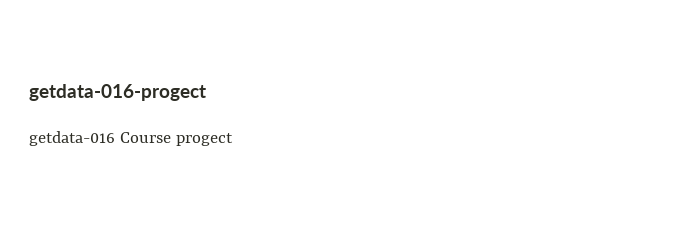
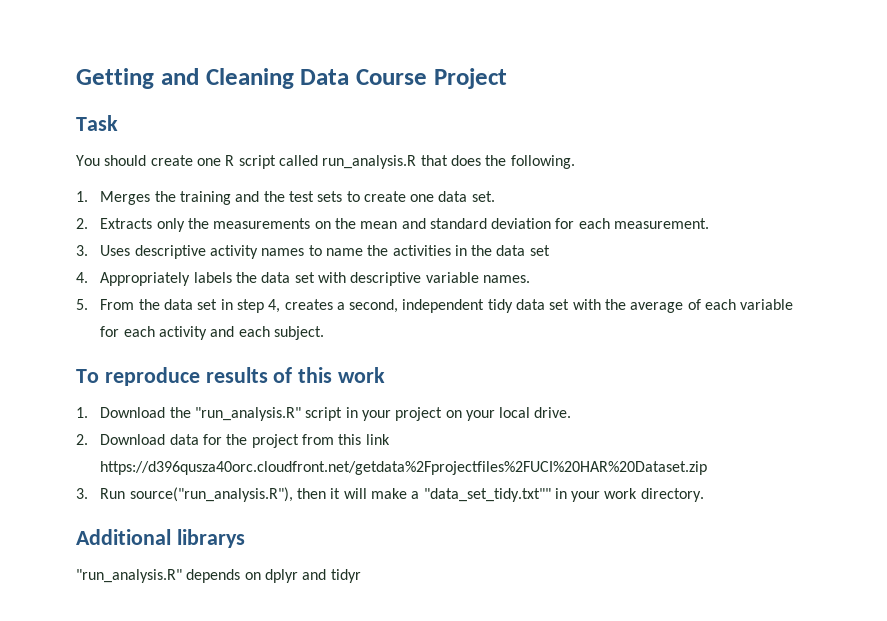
- getdata-016-progect
- getdata-016 Course progect
+ Getting and Cleaning Data Course Project
+ Task
+ You should create one R script called run_analysis.R that does the following.
+ 1. Merges the training and the test sets to create one data set.
+ 2. Extracts only the measurements on the mean and standard deviation for each measurement.
+ 3. Uses descriptive activity names to name the activities in the data set
+ 4. Appropriately labels the data set with descriptive variable names.
+ 5. From the data set in step 4, creates a second, independent tidy data set with the average of each variable for each activity and each subject.
+ To reproduce results of this work
+ 1. Download the "run_analysis.R" script in your project on your local drive.
+ 2. Download data for the project from this link https://d396qusza40orc.cloudfront.net/getdata%2Fprojectfiles%2FUCI%20HAR%20Dataset.zip
+ 3. Run source("run_analysis.R"), then it will make a "data_set_tidy.txt"" in your work directory.
+ Additional librarys
+ "run_analysis.R" depends on dplyr and tidyr

